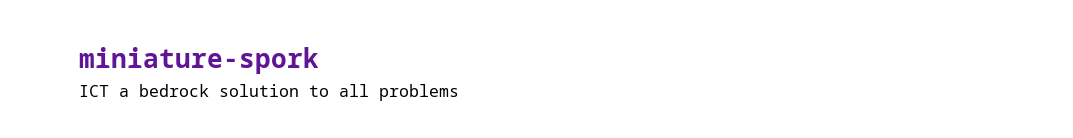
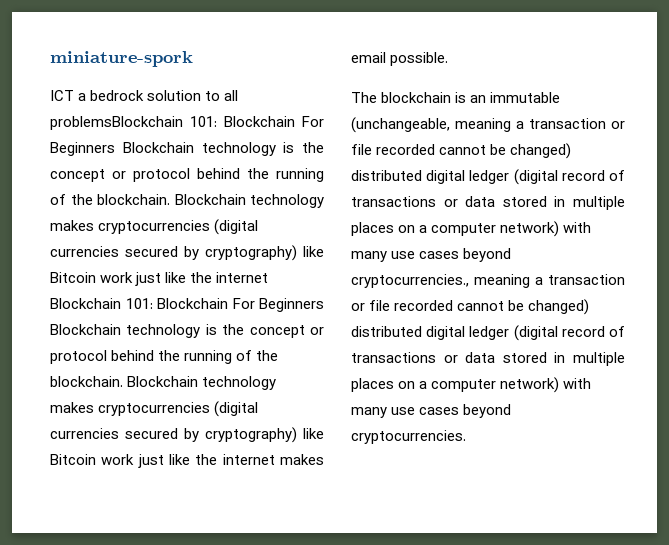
- ICT a bedrock solution to all problems
+ ICT a bedrock solution to all problemsBlockchain 101: Blockchain For Beginners Blockchain technology is the concept or protocol behind the running of the blockchain. Blockchain technology makes cryptocurrencies (digital currencies secured by cryptography) like Bitcoin work just like the internet Blockchain 101: Blockchain For Beginners Blockchain technology is the concept or protocol behind the running of the blockchain. Blockchain technology makes cryptocurrencies (digital currencies secured by cryptography) like Bitcoin work just like the internet makes email possible.
+ The blockchain is an immutable (unchangeable, meaning a transaction or file recorded cannot be changed) distributed digital ledger (digital record of transactions or data stored in multiple places on a computer network) with many use cases beyond cryptocurrencies., meaning a transaction or file recorded cannot be changed) distributed digital ledger (digital record of transactions or data stored in multiple places on a computer network) with many use cases beyond cryptocurrencies.

